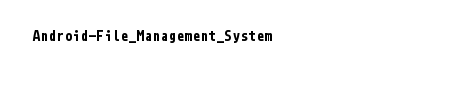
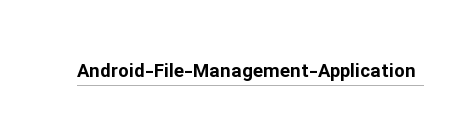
- Android-File_Management_System
+ Android-File-Management-Application

